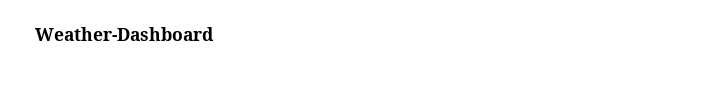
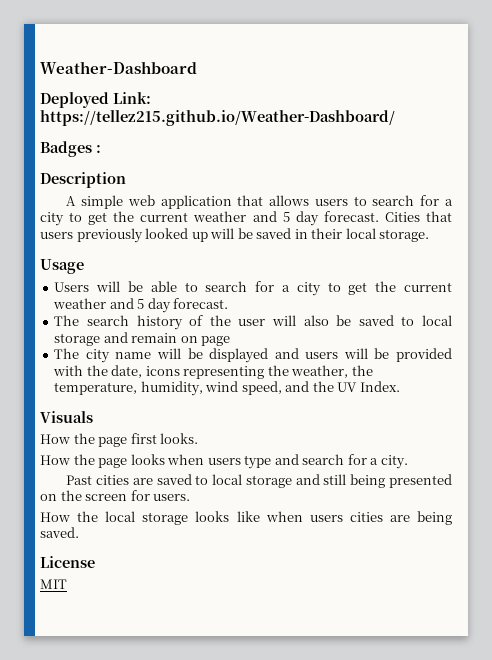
+ Deployed Link: https://tellez215.github.io/Weather-Dashboard/
+ Badges :
+ Description
+ A simple web application that allows users to search for a city to get the current weather and 5 day forecast. Cities that users previously looked up will be saved in their local storage.
+ Usage
+ Users will be able to search for a city to get the current weather and 5 day forecast.
+ The search history of the user will also be saved to local storage and remain on page
+ The city name will be displayed and users will be provided with the date, icons representing the weather, the temperature, humidity, wind speed, and the UV Index.
+ Visuals
+ How the page first looks.
+ How the page looks when users type and search for a city.
+ Past cities are saved to local storage and still being presented on the screen for users.
+ How the local storage looks like when users cities are being saved.
+ License
+ MIT

